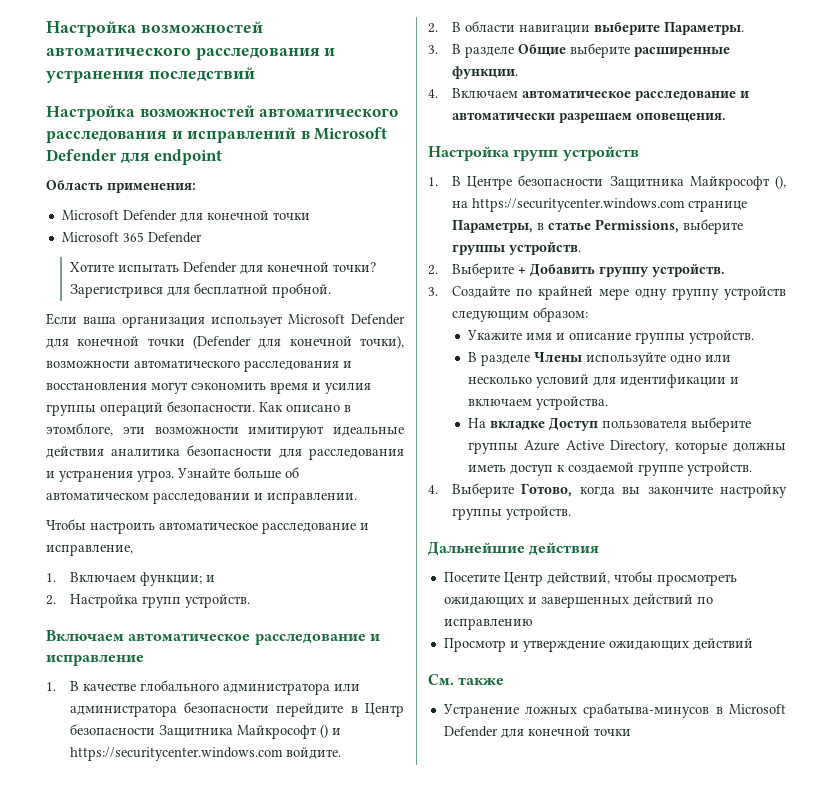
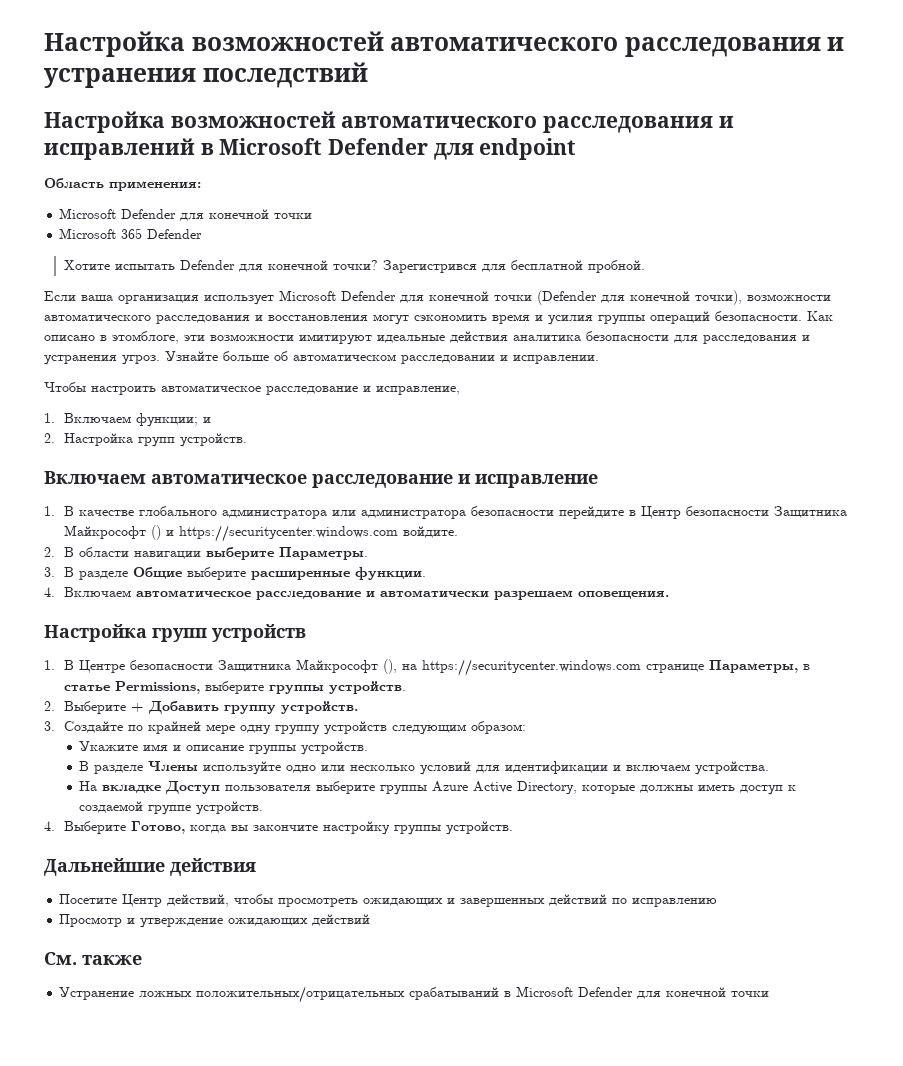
- Устранение ложных срабатыва-минусов в Microsoft Defender для конечной точки
+ Устранение ложных положительных/отрицательных срабатываний в Microsoft Defender для конечной точки

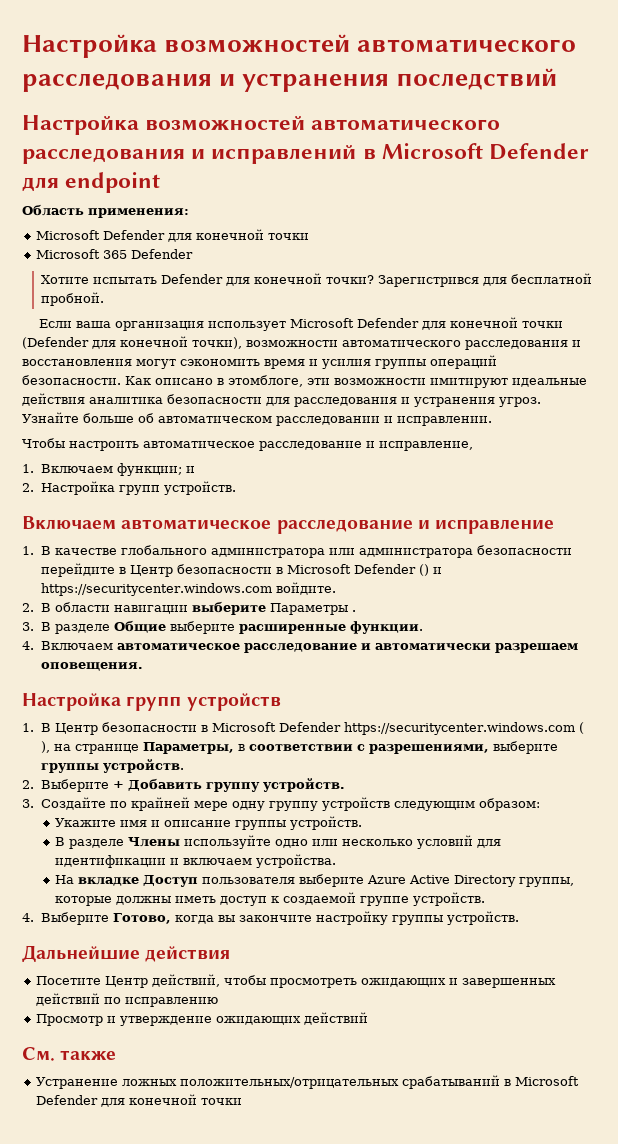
- 1. В качестве глобального администратора или администратора безопасности перейдите в Центр безопасности Защитника Майкрософт () и https://securitycenter.windows.com войдите.
+ 1. В качестве глобального администратора или администратора безопасности перейдите в Центр безопасности в Microsoft Defender () и https://securitycenter.windows.com войдите.
- 2. В области навигации выберите Параметры.
+ 2. В области навигации выберите Параметры .
- 1. В Центре безопасности Защитника Майкрософт (), на https://securitycenter.windows.com странице Параметры, в статье Permissions, выберите группы устройств.
+ 1. В Центр безопасности в Microsoft Defender https://securitycenter.windows.com ( ), на странице Параметры, в соответствии с разрешениями, выберите группы устройств.
- На вкладке Доступ пользователя выберите группы Azure Active Directory, которые должны иметь доступ к создаемой группе устройств.
+ На вкладке Доступ пользователя выберите Azure Active Directory группы, которые должны иметь доступ к создаемой группе устройств.

